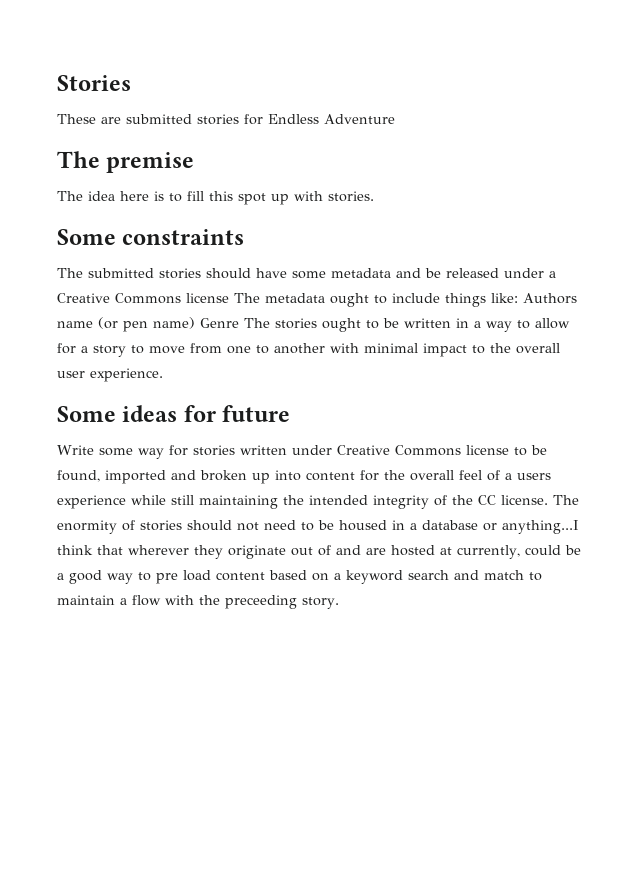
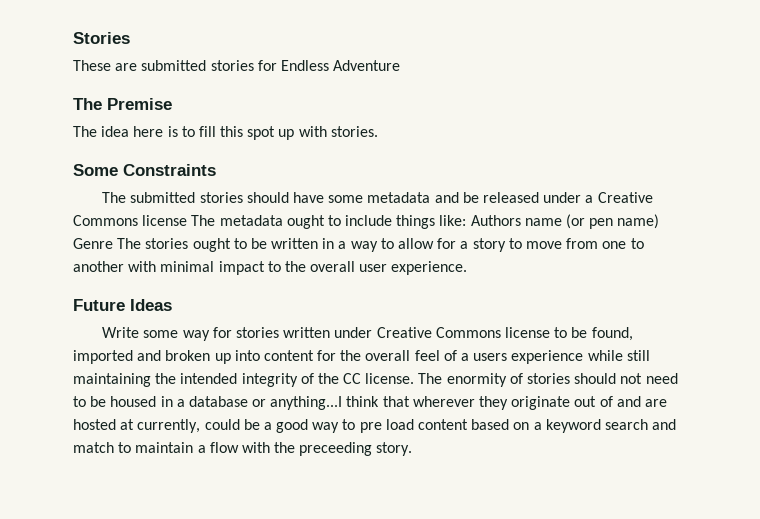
- The premise
+ The Premise
- Some constraints
+ Some Constraints
- Some ideas for future
+ Future Ideas

